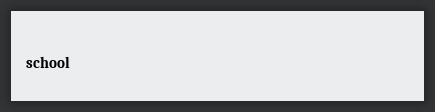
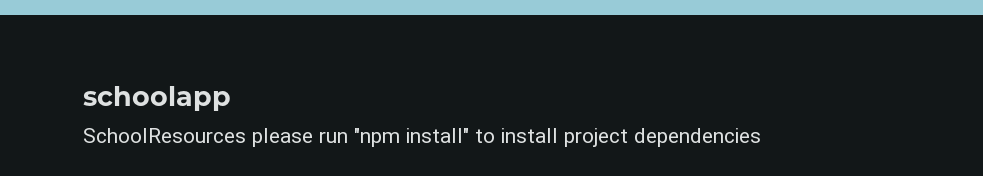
- school
+ schoolapp
+ SchoolResources please run "npm install" to install project dependencies

